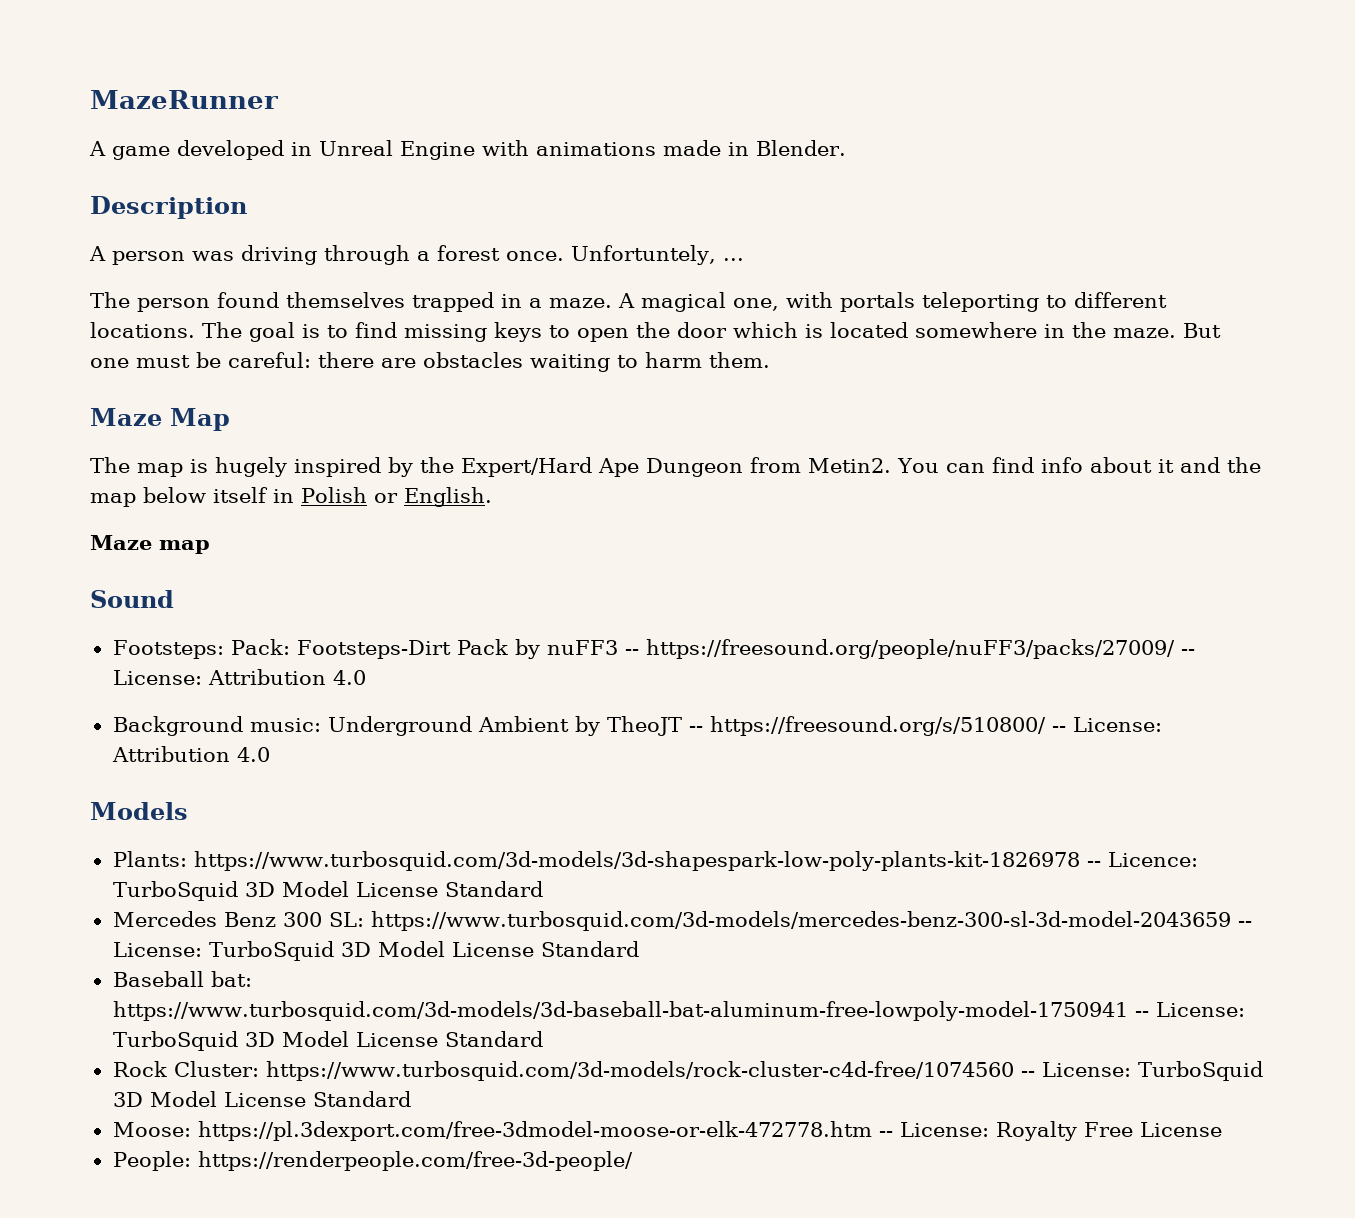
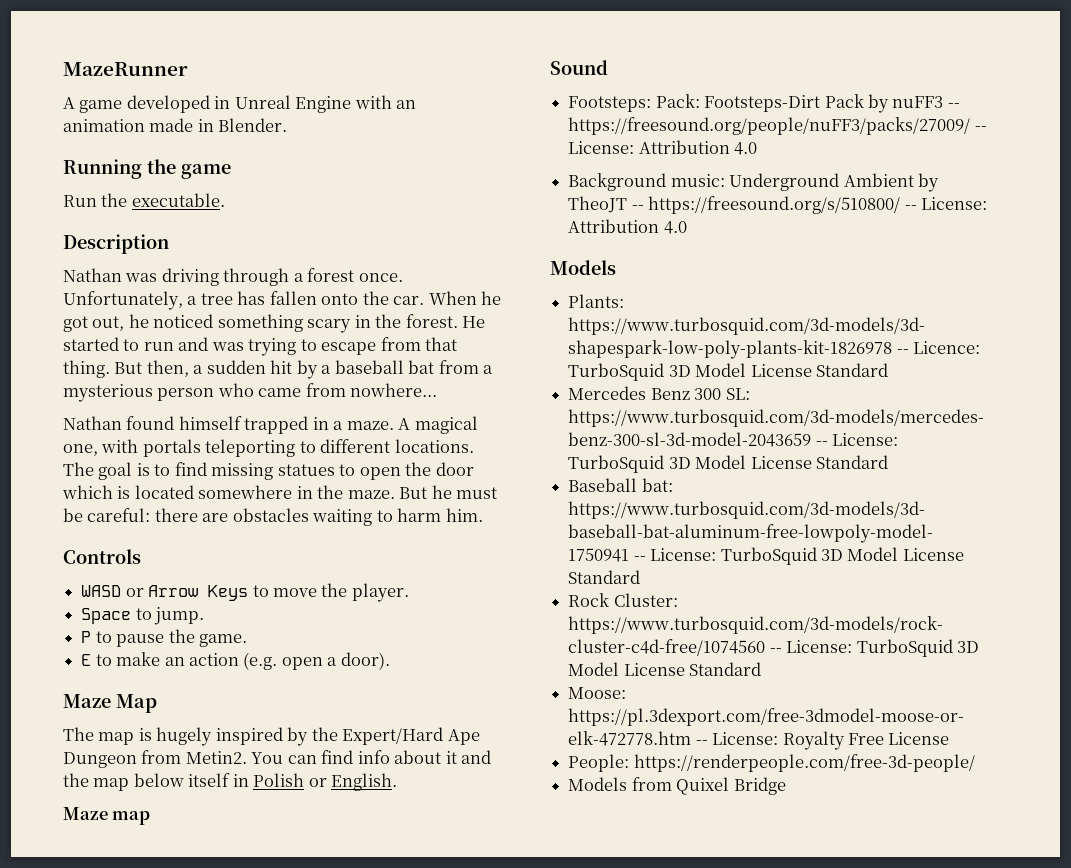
- A game developed in Unreal Engine with animations made in Blender.
+ A game developed in Unreal Engine with an animation made in Blender.
+ Running the game
+ Run the executable.
- A person was driving through a forest once.
+ Nathan was driving through a forest once.
- Unfortuntely, ...
- The person found themselves trapped in a maze.
+ Unfortunately, a tree has fallen onto the car. When he got out, he noticed something scary in the forest. He started to run and was trying to escape from that thing. But then, a sudden hit by a baseball bat from a mysterious person who came from nowhere...
+ Nathan found himself trapped in a maze.
- The goal is to find missing keys to open the door which is located somewhere in the maze.
+ The goal is to find missing statues to open the door which is located somewhere in the maze.
- But one must be careful: there are obstacles waiting to harm them.
+ But he must be careful: there are obstacles waiting to harm him.
+ Controls
+ WASD or Arrow Keys to move the player.
+ Space to jump.
+ P to pause the game.
+ E to make an action (e.g. open a door).
+ Models from Quixel Bridge

